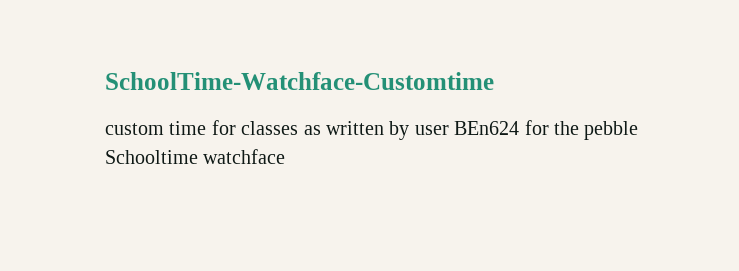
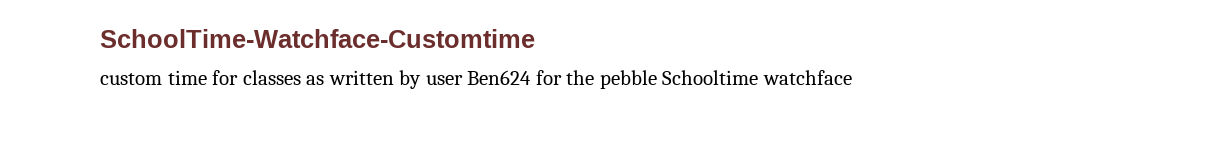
- custom time for classes as written by user BEn624 for the pebble Schooltime watchface
+ custom time for classes as written by user Ben624 for the pebble Schooltime watchface

